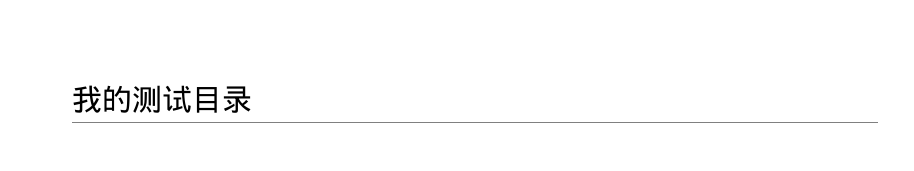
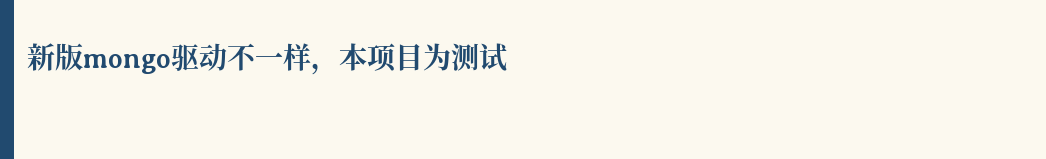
- 我的测试目录
+ 新版mongo驱动不一样，本项目为测试

